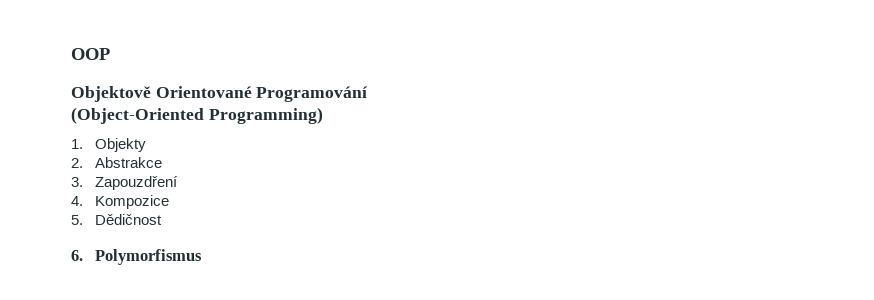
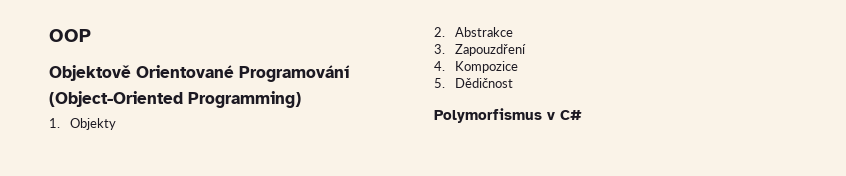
- 6. Polymorfismus
+ Polymorfismus v C#

